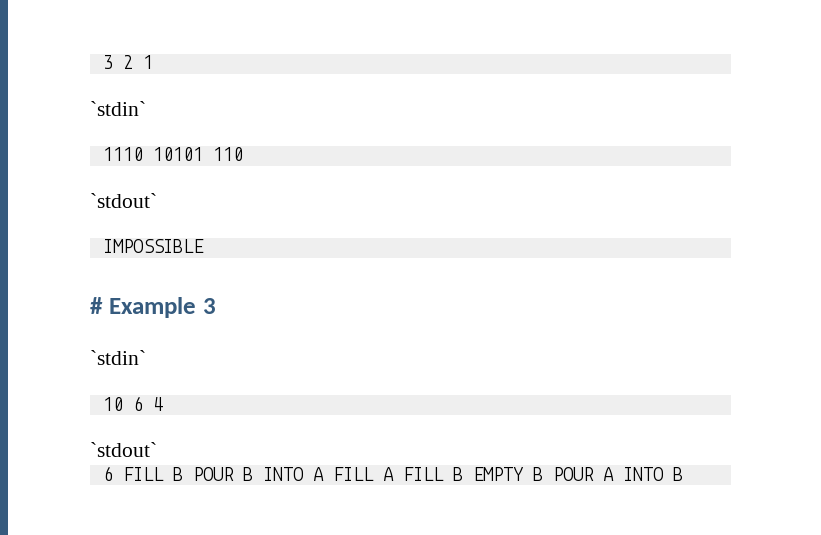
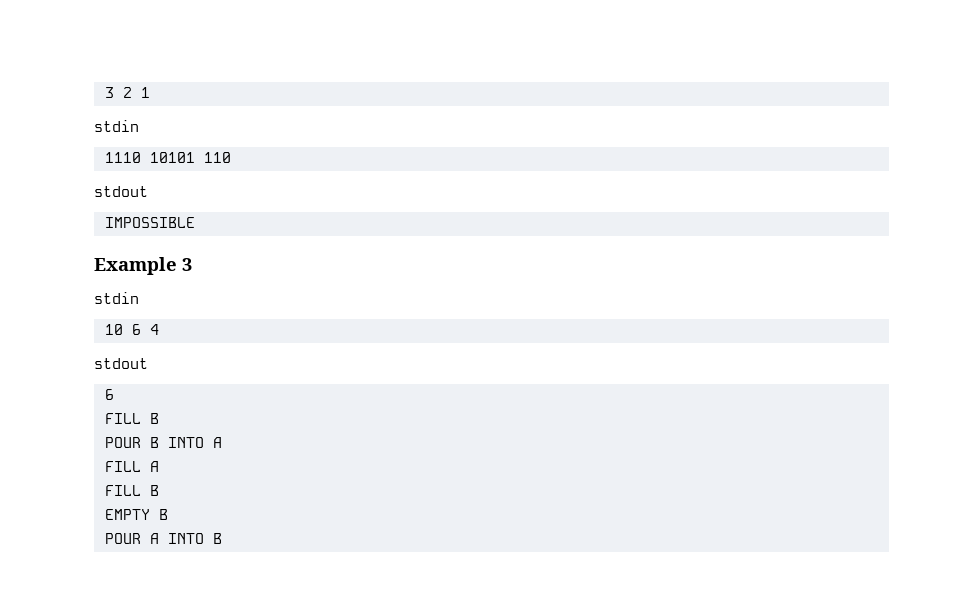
  3 2 1
- `stdin`
+ stdin
  1110 10101 110
- `stdout`
+ stdout
- # Example 3
- `stdin`
+ Example 3
+ stdin
  10 6 4
- `stdout`
- 6 FILL B POUR B INTO A FILL A FILL B EMPTY B POUR A INTO B
+ stdout
+ 6
+ FILL B
+ POUR B INTO A
+ FILL A
+ FILL B
+ EMPTY B
+ POUR A INTO B

